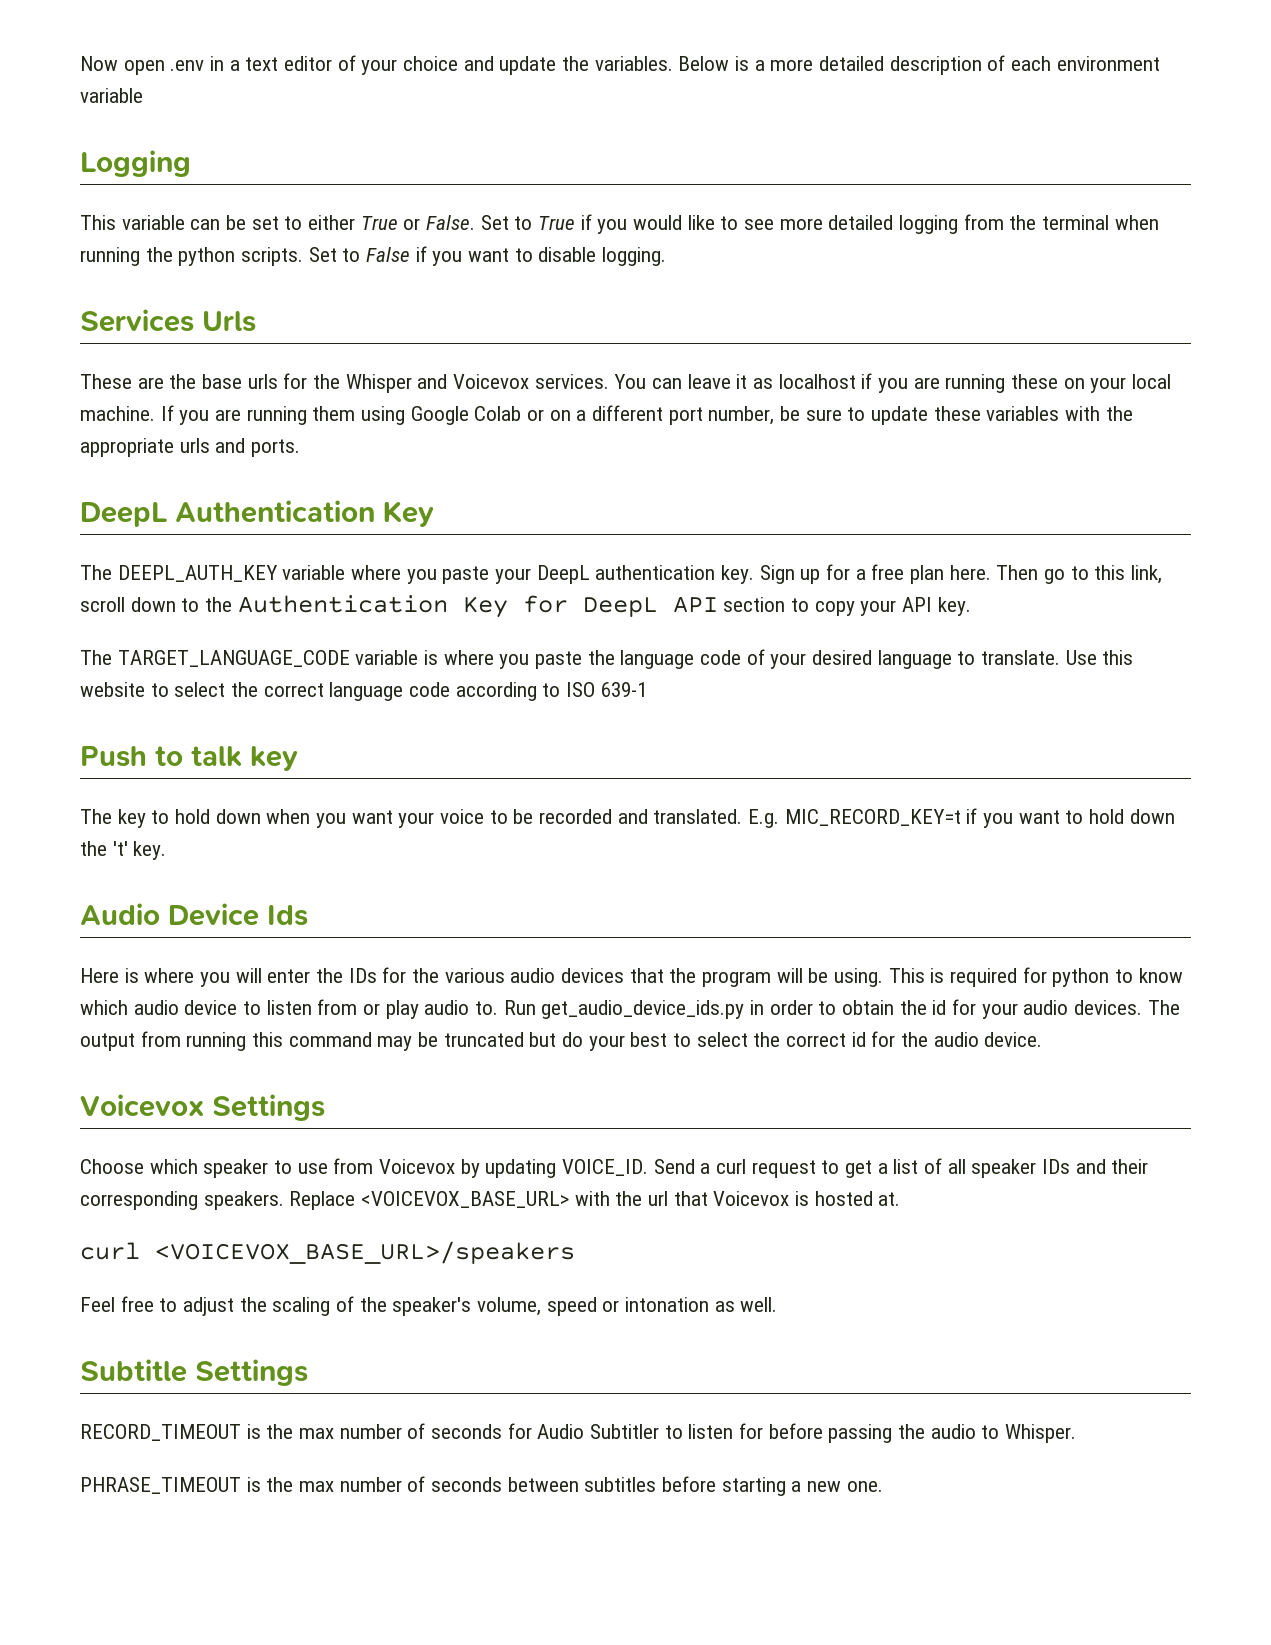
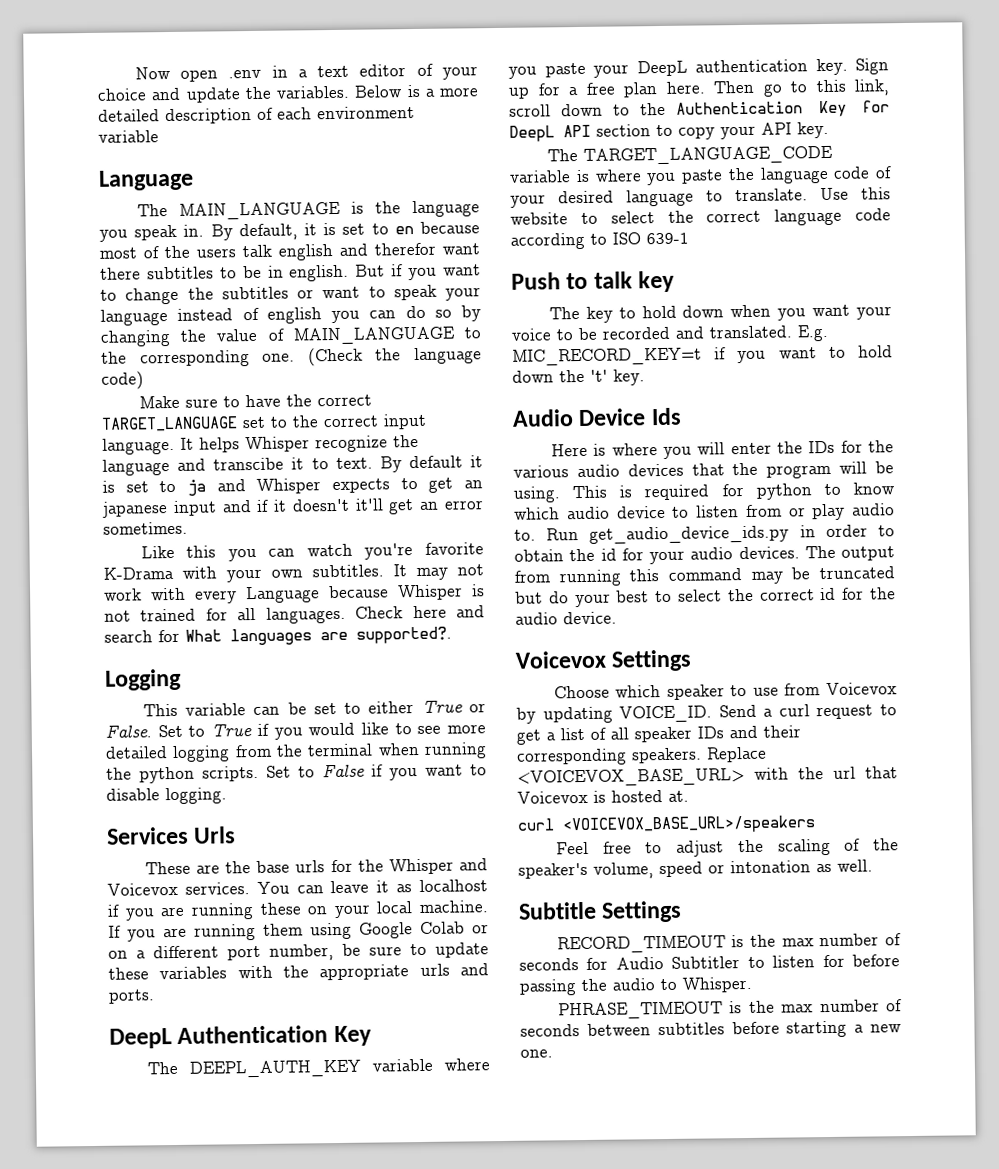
  Below is a more detailed description of each environment variable
+ Language
+ The MAIN_LANGUAGE is the language you speak in. By default, it is set to en because most of the users talk english and therefor want there subtitles to be in english. But if you want to change the subtitles or want to speak your language instead of english you can do so by changing the value of MAIN_LANGUAGE to the corresponding one. (Check the language code)
+ Make sure to have the correct TARGET_LANGUAGE set to the correct input language. It helps Whisper recognize the language and transcibe it to text. By default it is set to ja and Whisper expects to get an japanese input and if it doesn't it'll get an error sometimes.
+ Like this you can watch you're favorite K-Drama with your own subtitles. It may not work with every Language because Whisper is not trained for all languages. Check here and search for What languages are supported?.

